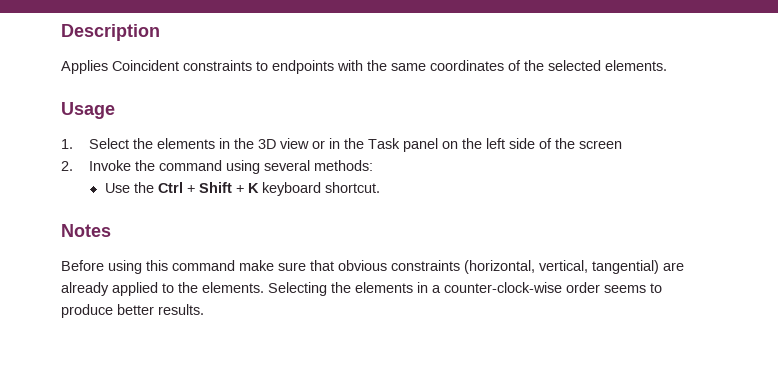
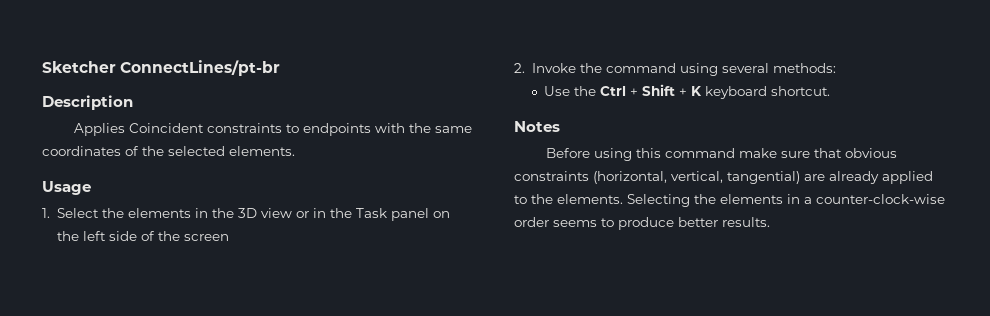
+ Sketcher ConnectLines/pt-br

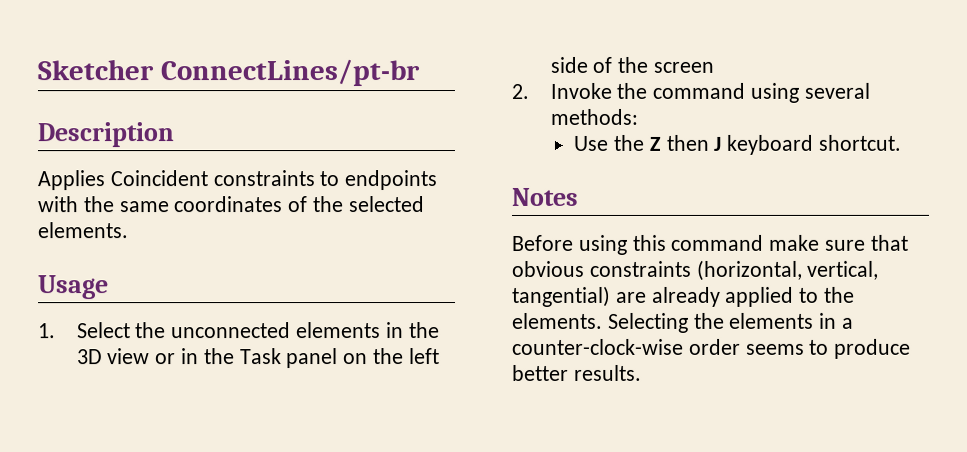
- 1. Select the elements in the 3D view or in the Task panel on the left side of the screen
+ 1. Select the unconnected elements in the 3D view or in the Task panel on the left side of the screen
- Use the Ctrl + Shift + K keyboard shortcut.
+ Use the Z then J keyboard shortcut.

